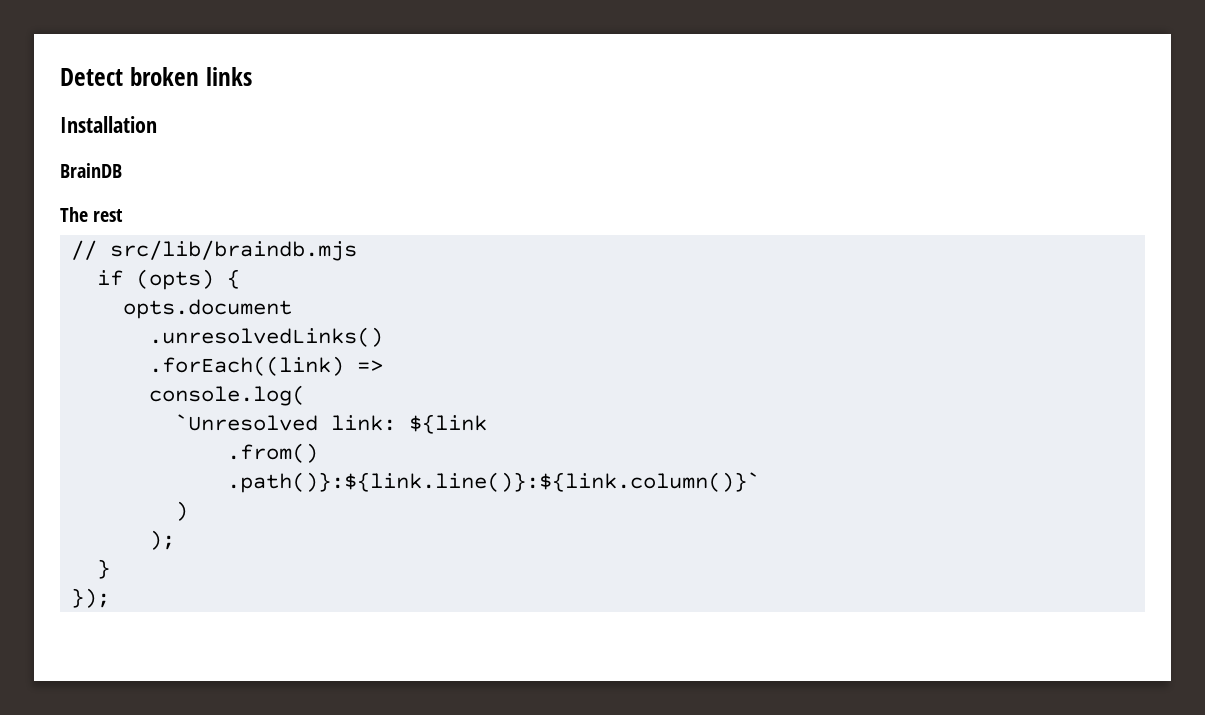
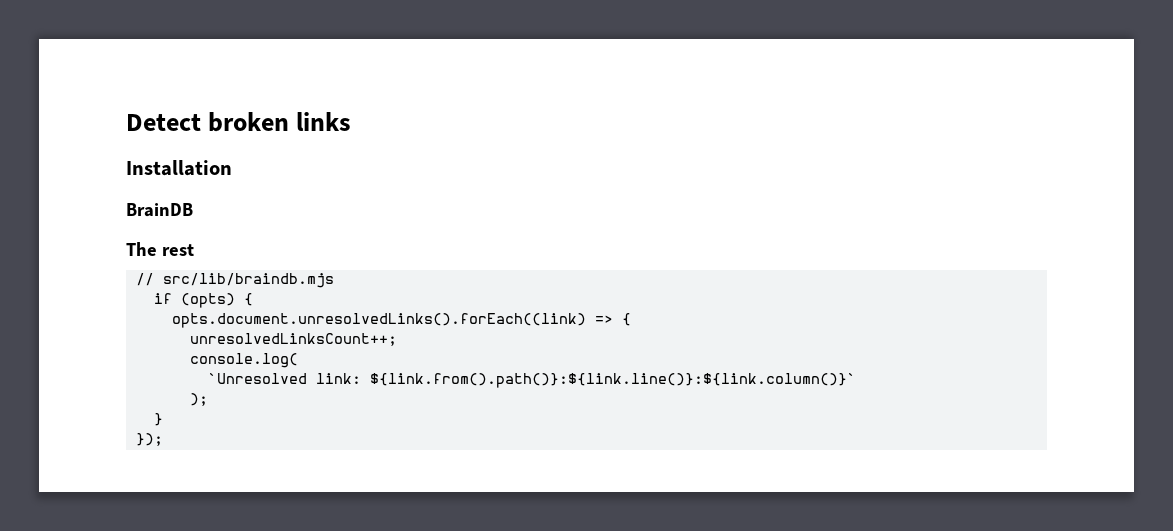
- opts.document
- .unresolvedLinks()
- .forEach((link) =>
+ opts.document.unresolvedLinks().forEach((link) => {
+ unresolvedLinksCount++;
- `Unresolved link: ${link
- .from()
- .path()}:${link.line()}:${link.column()}`
- )
+ `Unresolved link: ${link.from().path()}:${link.line()}:${link.column()}`

